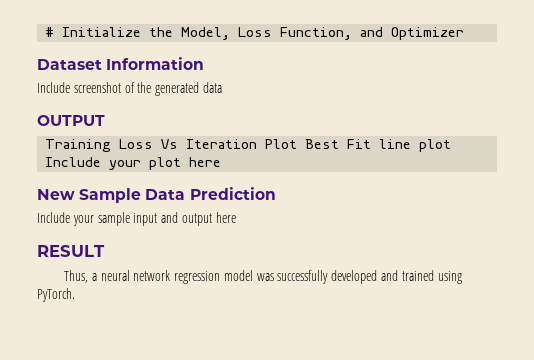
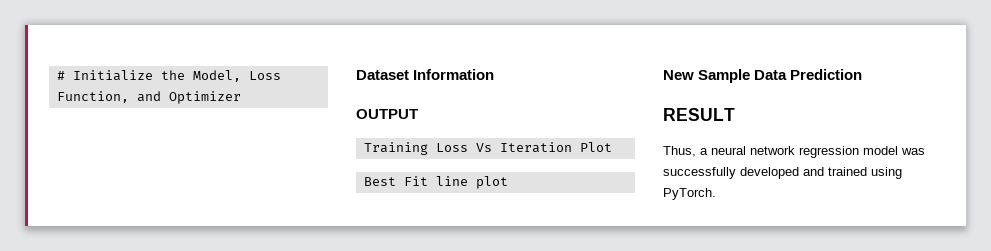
- Include screenshot of the generated data
- Training Loss Vs Iteration Plot Best Fit line plot Include your plot here
+ Training Loss Vs Iteration Plot
+ Best Fit line plot
- Include your sample input and output here

